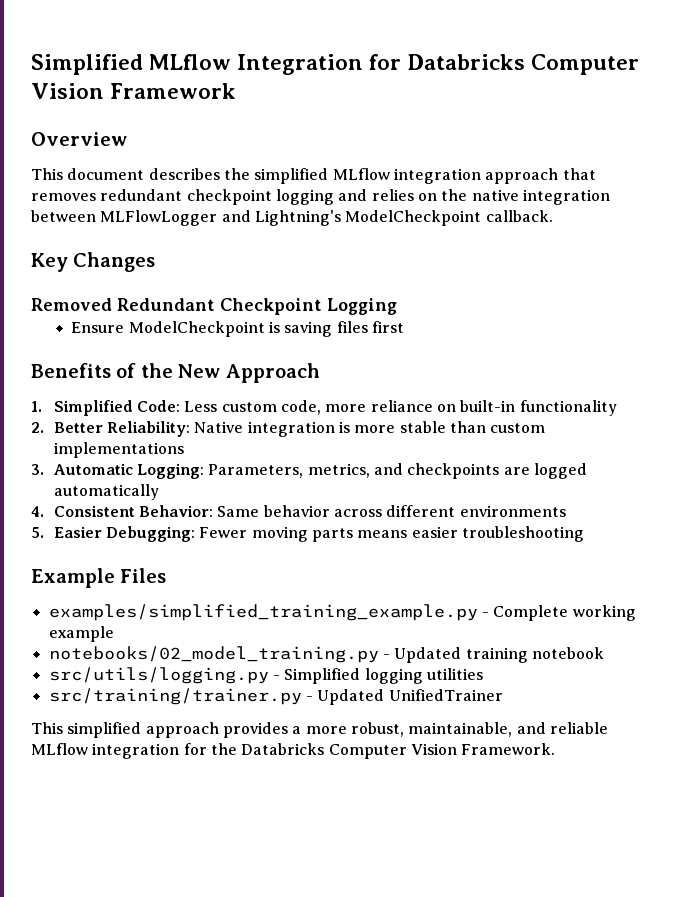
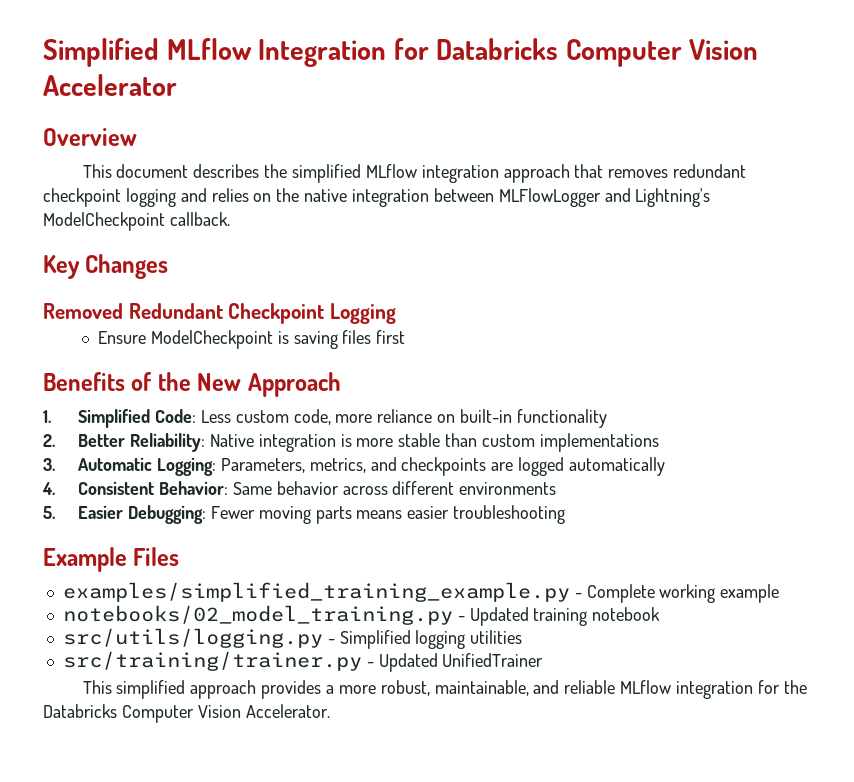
- Simplified MLflow Integration for Databricks Computer Vision Framework
+ Simplified MLflow Integration for Databricks Computer Vision Accelerator
- This simplified approach provides a more robust, maintainable, and reliable MLflow integration for the Databricks Computer Vision Framework.
+ This simplified approach provides a more robust, maintainable, and reliable MLflow integration for the Databricks Computer Vision Accelerator.

